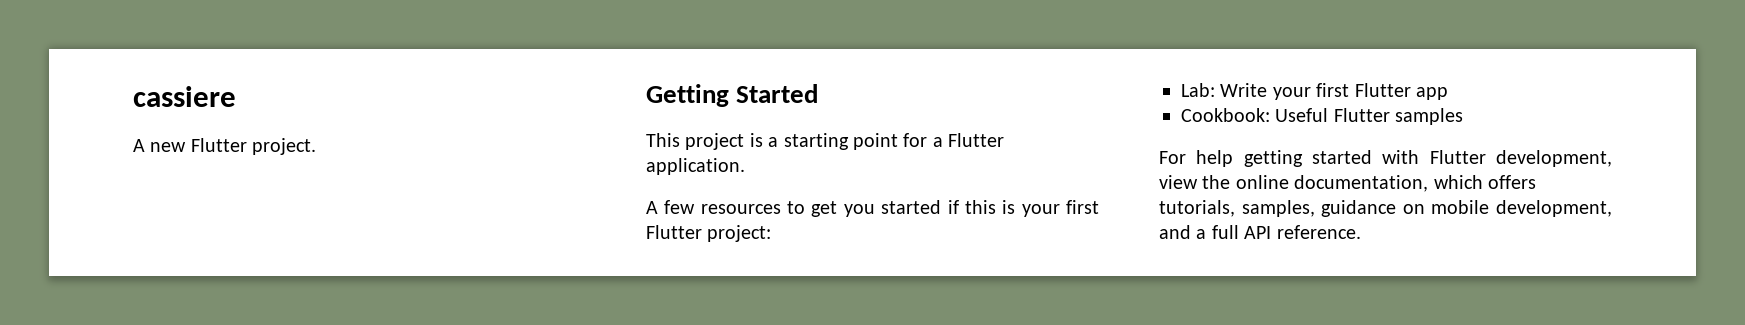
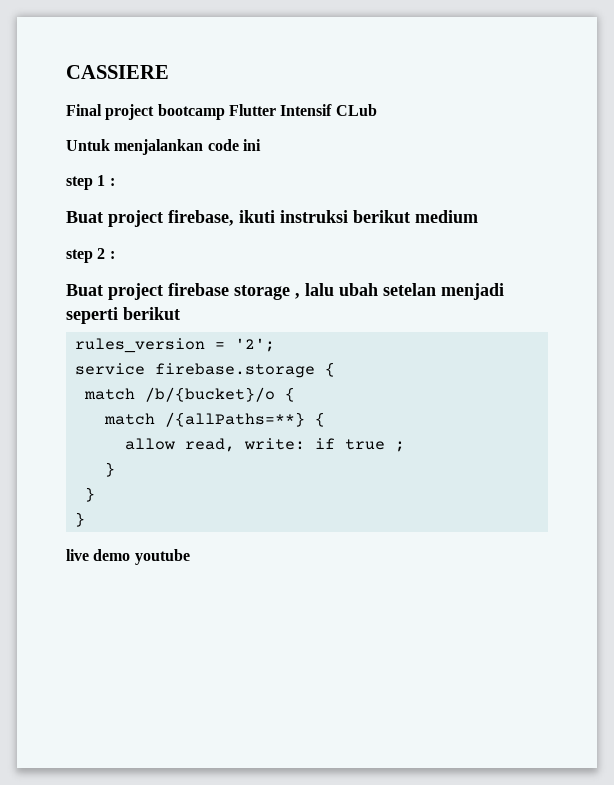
- cassiere
- A new Flutter project.
- Getting Started
- This project is a starting point for a Flutter application.
- A few resources to get you started if this is your first Flutter project:
- Lab: Write your first Flutter app
- Cookbook: Useful Flutter samples
- For help getting started with Flutter development, view the online documentation, which offers tutorials, samples, guidance on mobile development, and a full API reference.
+ CASSIERE
+ Final project bootcamp Flutter Intensif CLub
+ Untuk menjalankan code ini
+ step 1 :
+ Buat project firebase, ikuti instruksi berikut medium
+ step 2 :
+ Buat project firebase storage , lalu ubah setelan menjadi seperti berikut
+ rules_version = '2';
+ service firebase.storage {
+ match /b/{bucket}/o {
+ match /{allPaths=**} {
+ allow read, write: if true ;
+ }
+ }
+ }
+ live demo youtube

